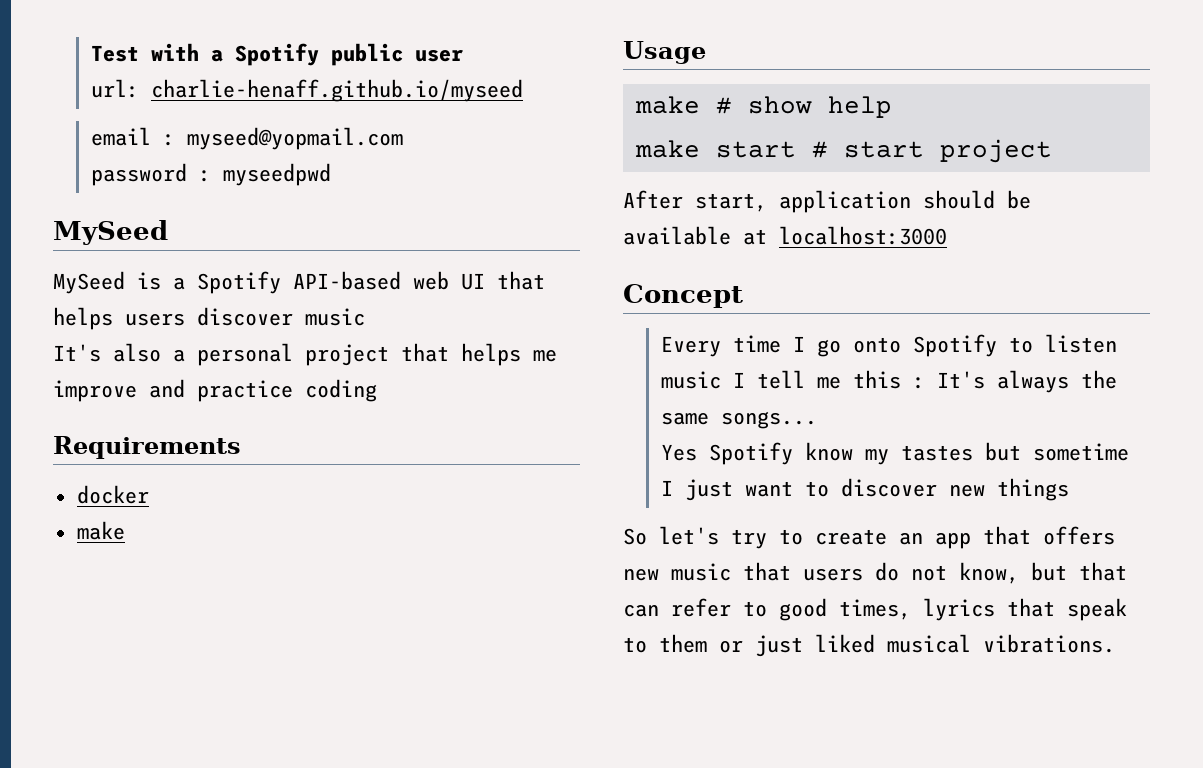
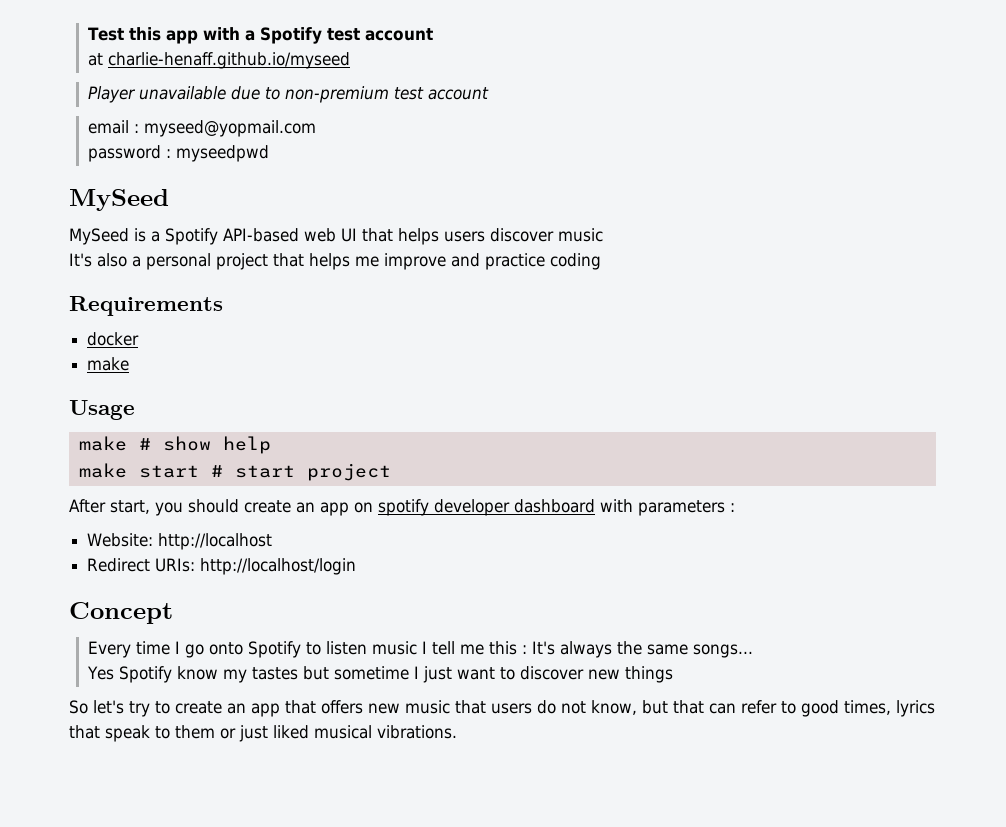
- Test with a Spotify public user
- url: charlie-henaff.github.io/myseed
+ Test this app with a Spotify test account
+ at charlie-henaff.github.io/myseed
+ Player unavailable due to non-premium test account
- After start, application should be available at localhost:3000
+ After start, you should create an app on spotify developer dashboard with parameters :
+ Website: http://localhost
+ Redirect URIs: http://localhost/login

